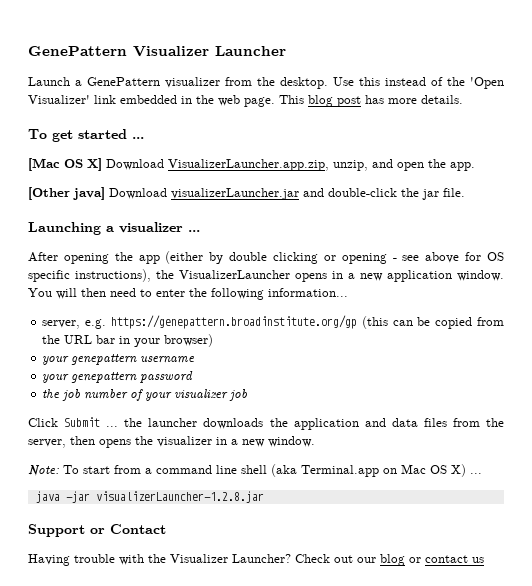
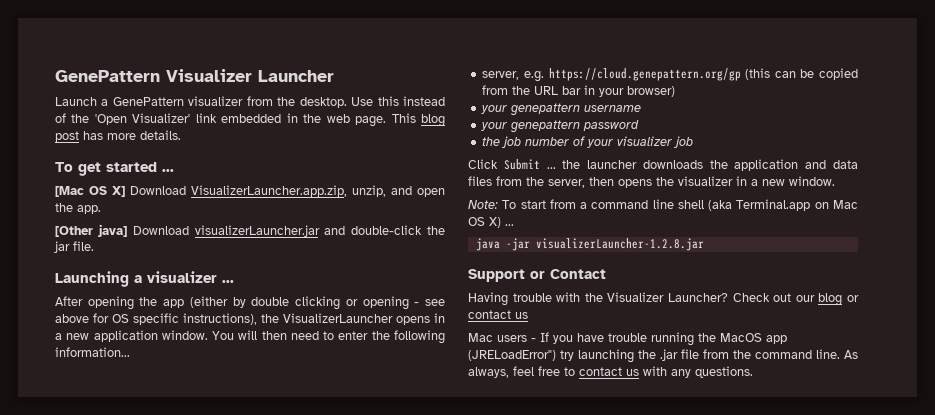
- server, e.g. https://genepattern.broadinstitute.org/gp (this can be copied from the URL bar in your browser)
+ server, e.g. https://cloud.genepattern.org/gp (this can be copied from the URL bar in your browser)
+ Mac users - If you have trouble running the MacOS app (JRELoadError") try launching the .jar file from the command line. As always, feel free to contact us with any questions.

